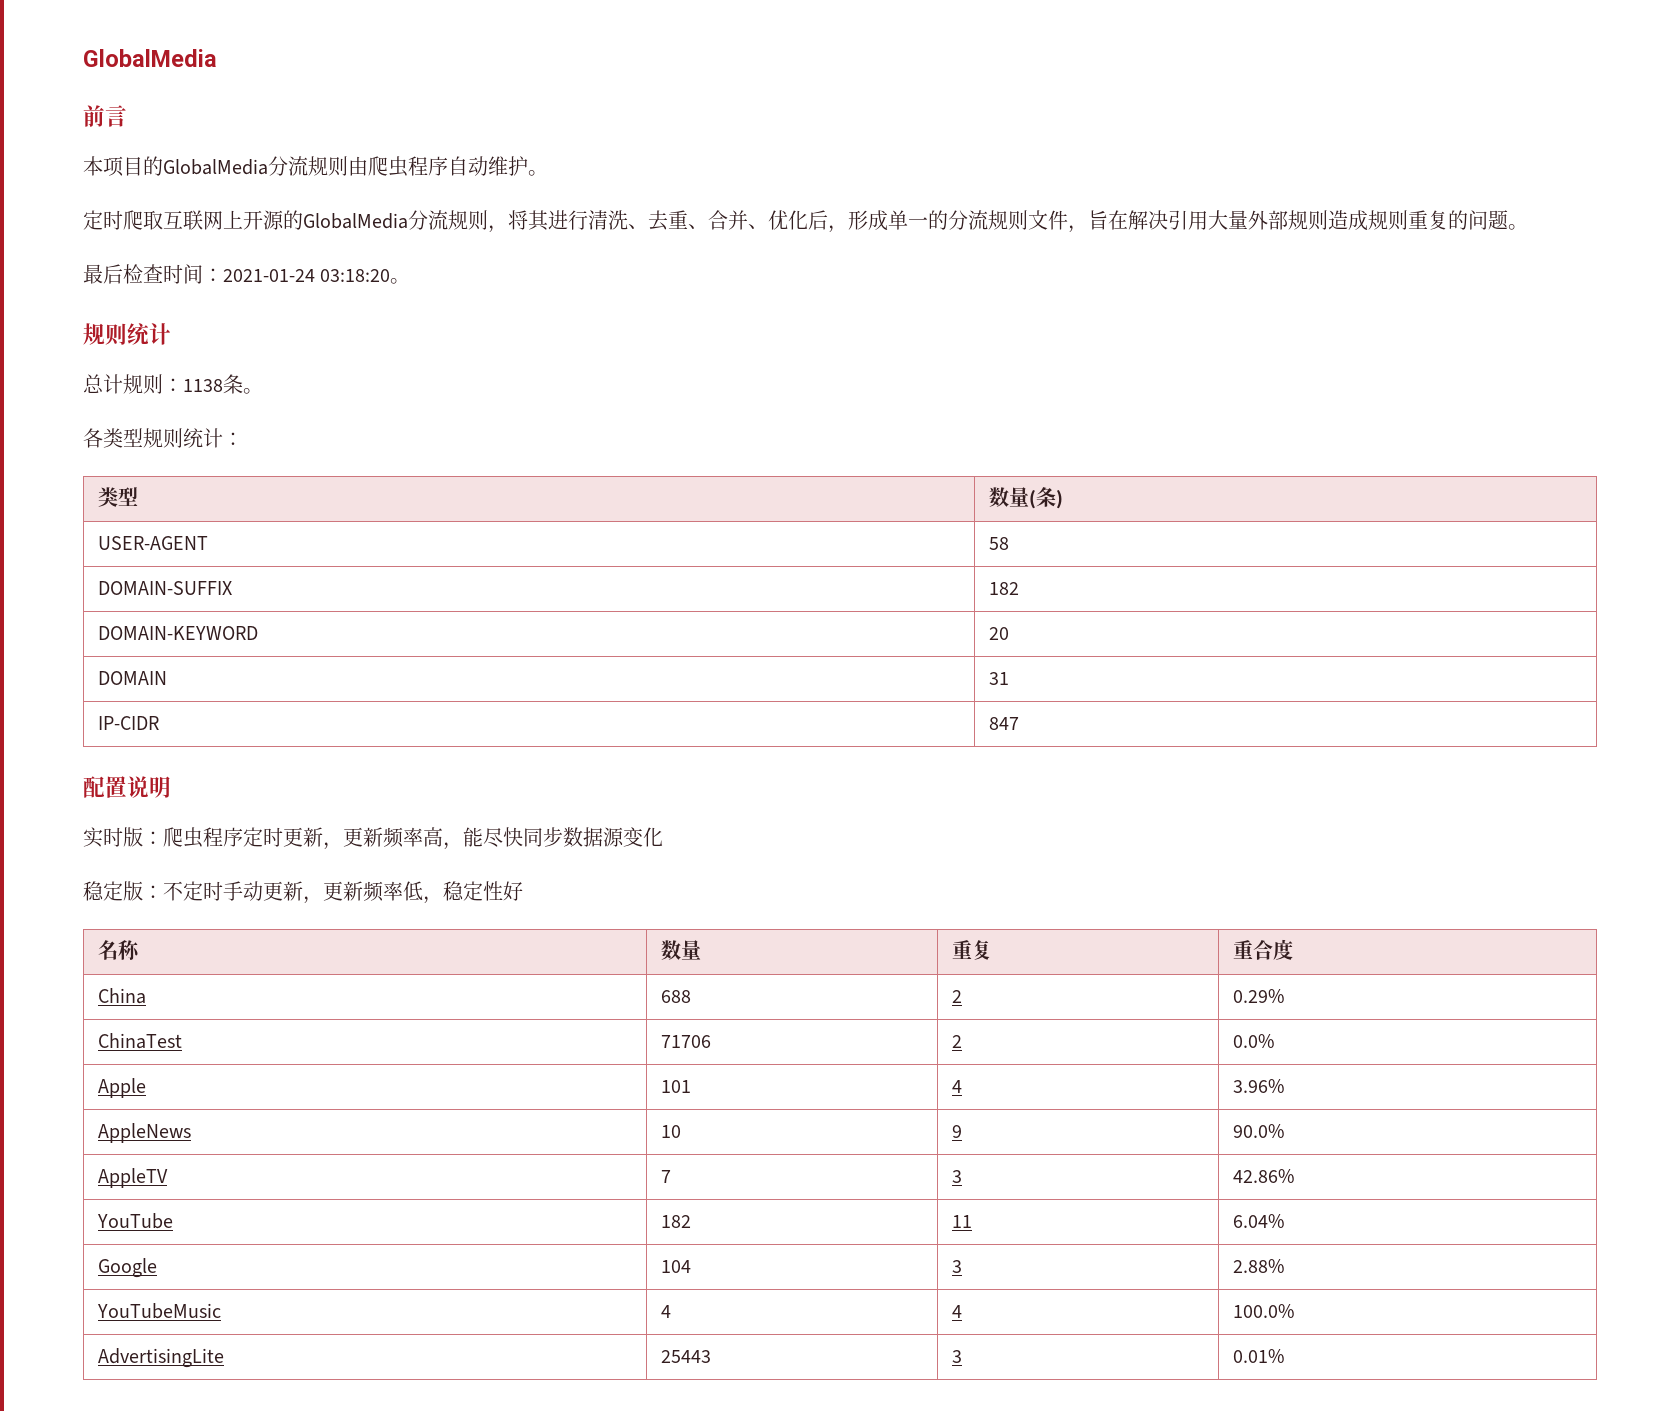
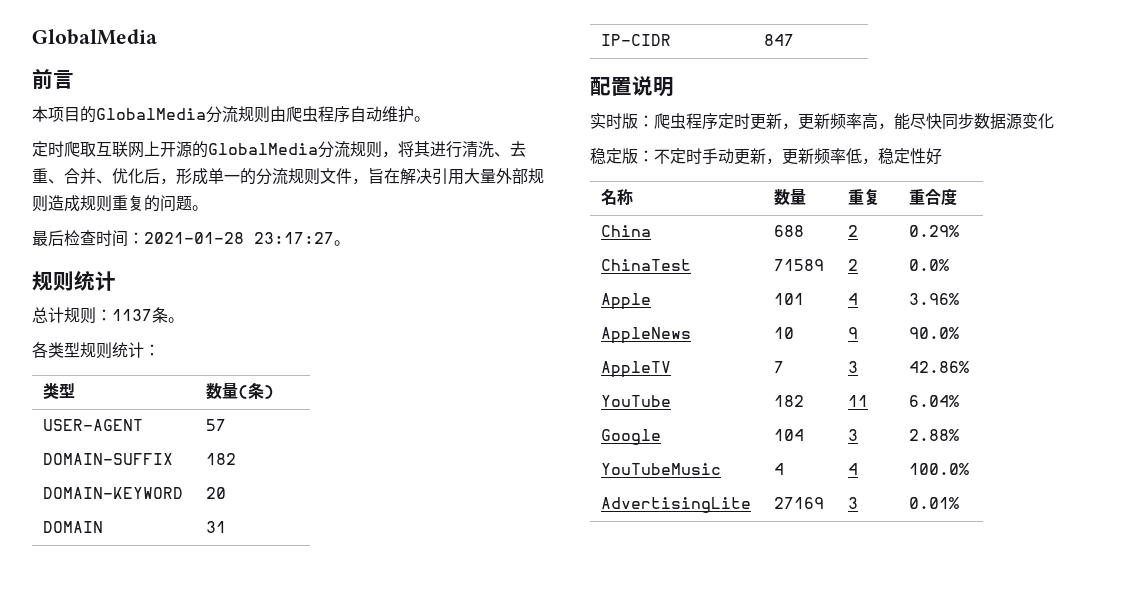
- 最后检查时间：2021-01-24 03:18:20。
+ 最后检查时间：2021-01-28 23:17:27。
- 总计规则：1138条。
+ 总计规则：1137条。
- USER-AGENT | 58
+ USER-AGENT | 57
- ChinaTest | 71706 | 2 | 0.0%
+ ChinaTest | 71589 | 2 | 0.0%
- AdvertisingLite | 25443 | 3 | 0.01%
+ AdvertisingLite | 27169 | 3 | 0.01%

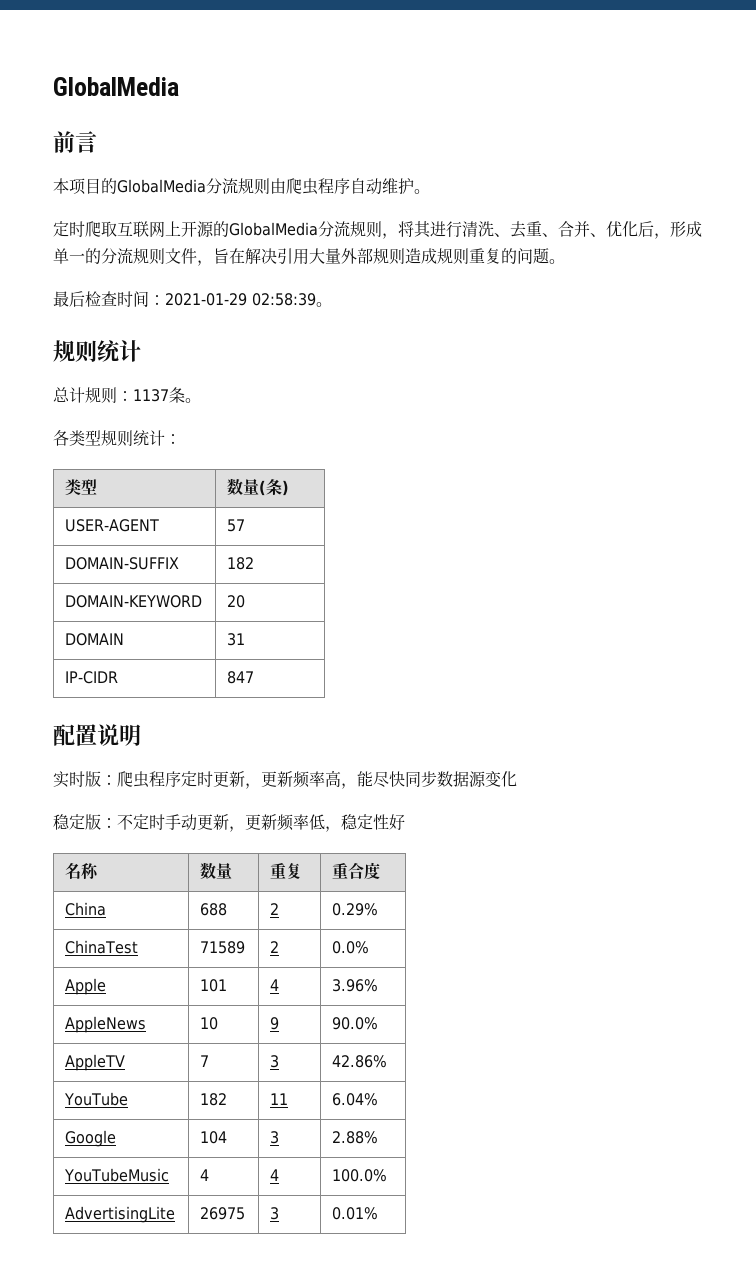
- 最后检查时间：2021-01-28 23:17:27。
+ 最后检查时间：2021-01-29 02:58:39。
- AdvertisingLite | 27169 | 3 | 0.01%
+ AdvertisingLite | 26975 | 3 | 0.01%

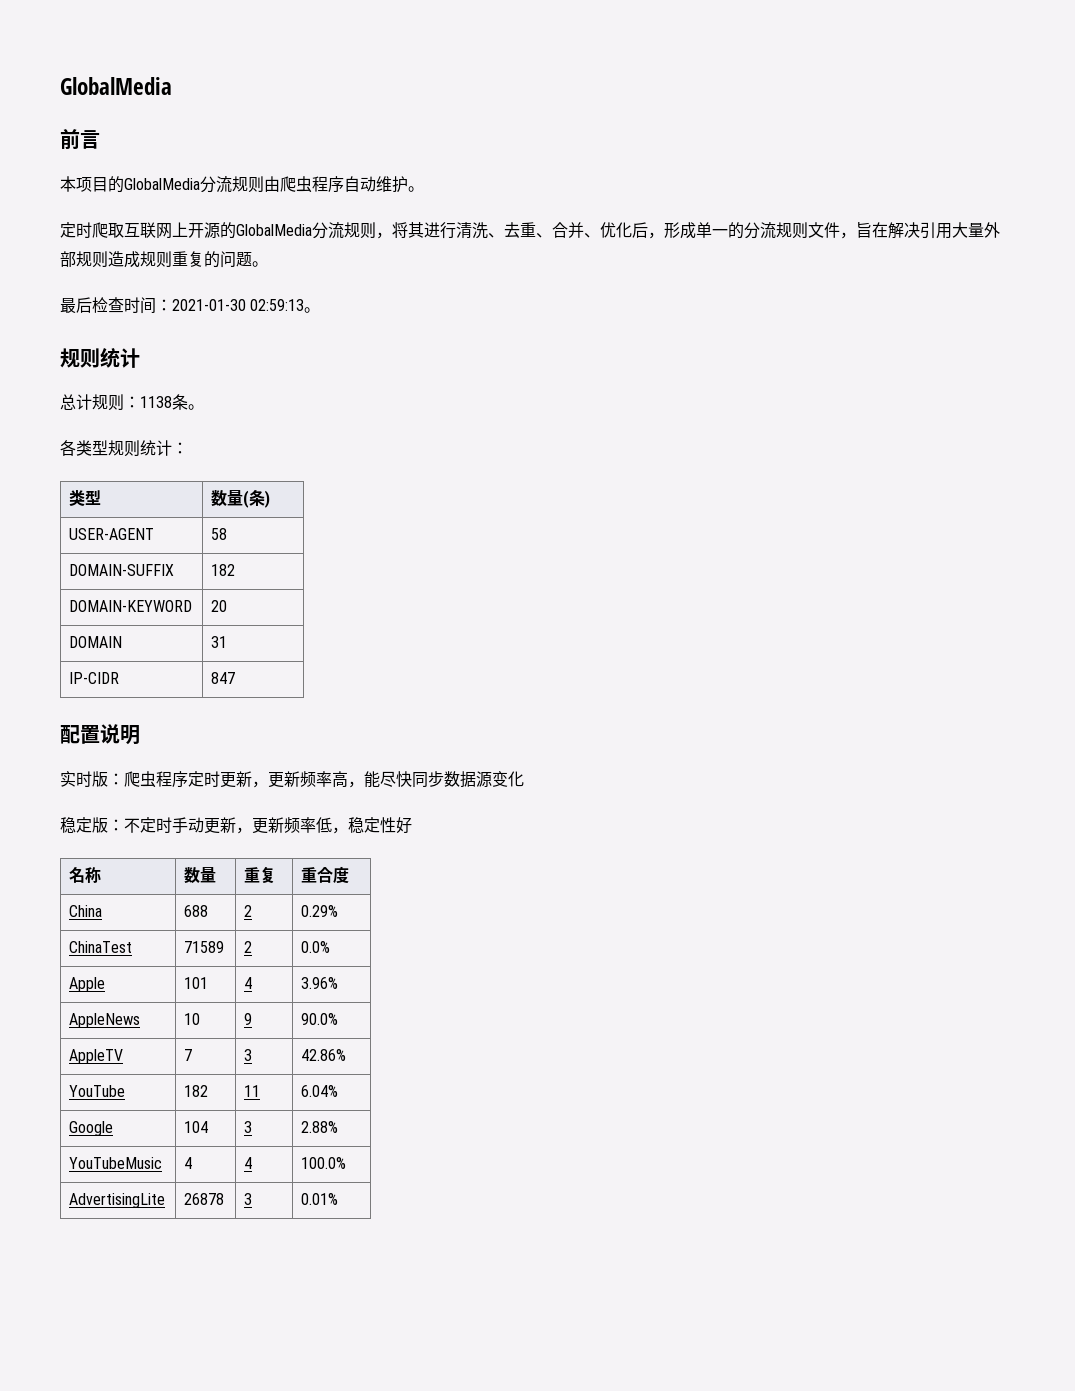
- 最后检查时间：2021-01-29 02:58:39。
+ 最后检查时间：2021-01-30 02:59:13。
- 总计规则：1137条。
+ 总计规则：1138条。
- USER-AGENT | 57
+ USER-AGENT | 58
- AdvertisingLite | 26975 | 3 | 0.01%
+ AdvertisingLite | 26878 | 3 | 0.01%

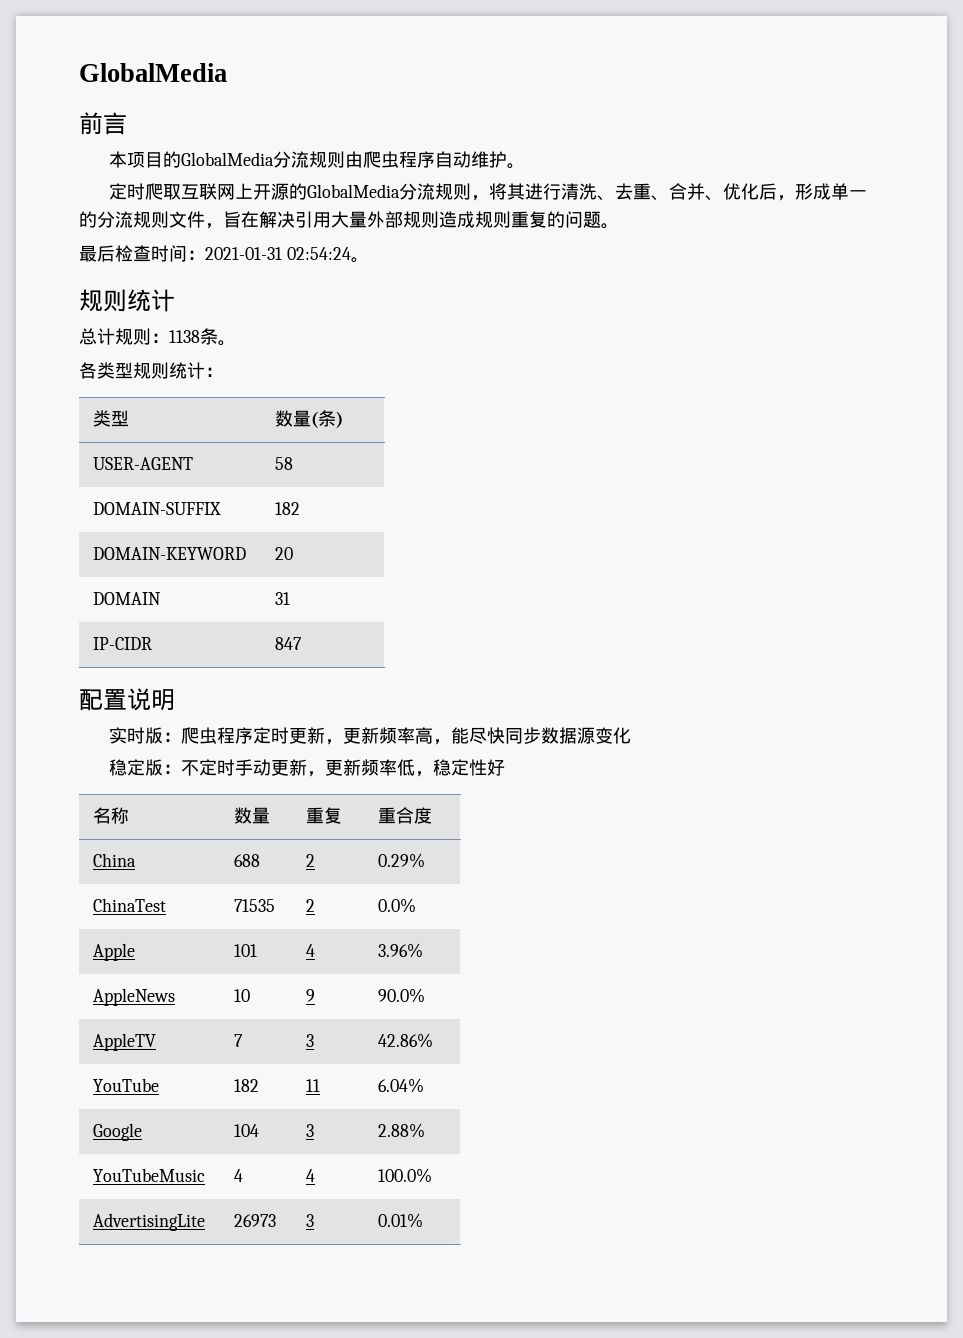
- 最后检查时间：2021-01-30 02:59:13。
+ 最后检查时间：2021-01-31 02:54:24。
- ChinaTest | 71589 | 2 | 0.0%
+ ChinaTest | 71535 | 2 | 0.0%
- AdvertisingLite | 26878 | 3 | 0.01%
+ AdvertisingLite | 26973 | 3 | 0.01%

